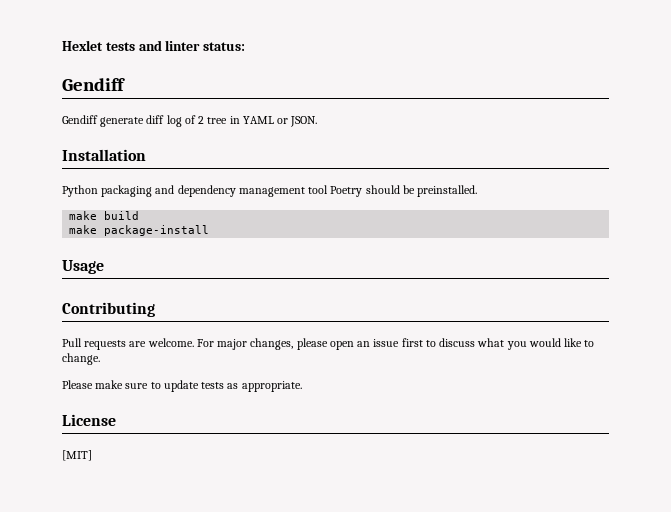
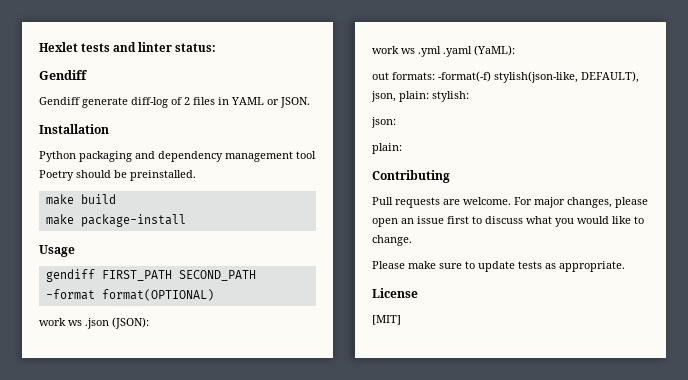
- Gendiff generate diff log of 2 tree in YAML or JSON.
+ Gendiff generate diff-log of 2 files in YAML or JSON.
+ gendiff FIRST_PATH SECOND_PATH -format format(OPTIONAL)
+ work ws .json (JSON):
+ work ws .yml .yaml (YаML):
+ out formats: -format(-f) stylish(json-like, DEFAULT), json, plain: stylish:
+ json:
+ plain:

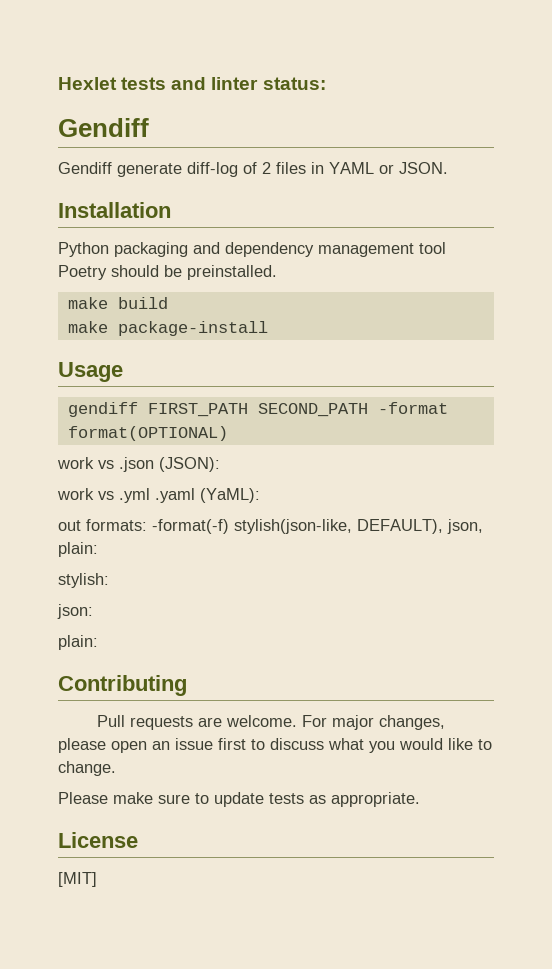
- work ws .json (JSON):
+ work vs .json (JSON):
- work ws .yml .yaml (YаML):
+ work vs .yml .yaml (YаML):
- out formats: -format(-f) stylish(json-like, DEFAULT), json, plain: stylish:
+ out formats: -format(-f) stylish(json-like, DEFAULT), json, plain:
+ stylish:

